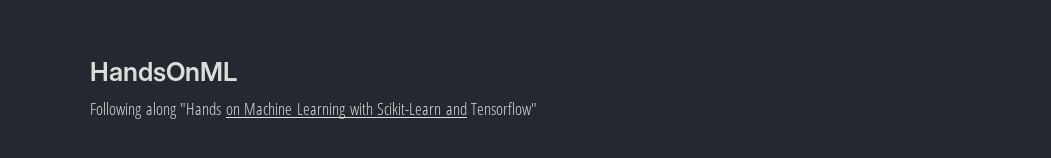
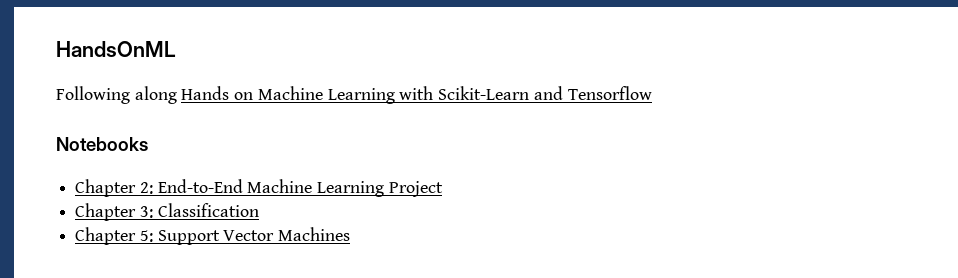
- Following along "Hands on Machine Learning with Scikit-Learn and Tensorflow"
+ Following along Hands on Machine Learning with Scikit-Learn and Tensorflow
+ Notebooks
+ Chapter 2: End-to-End Machine Learning Project
+ Chapter 3: Classification
+ Chapter 5: Support Vector Machines

